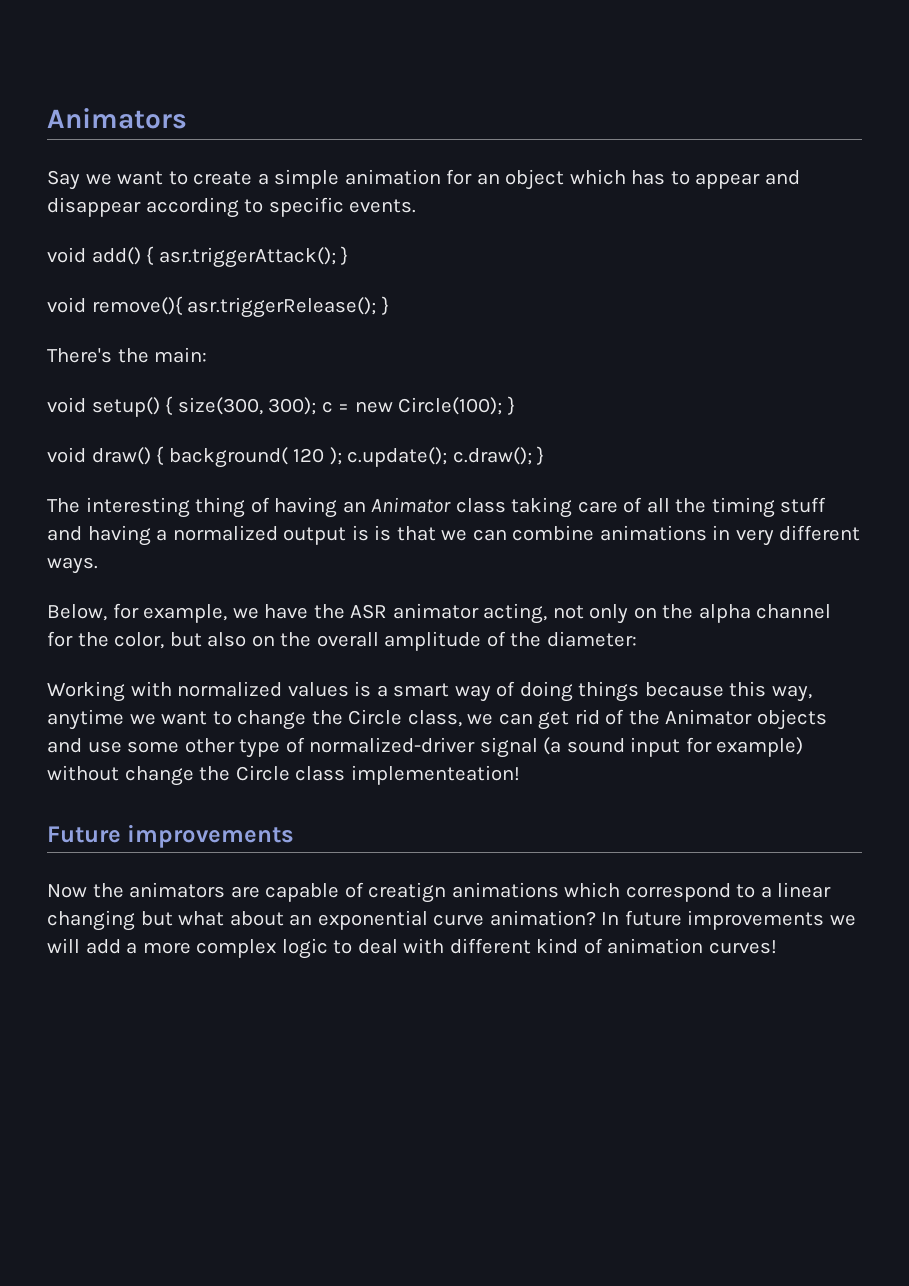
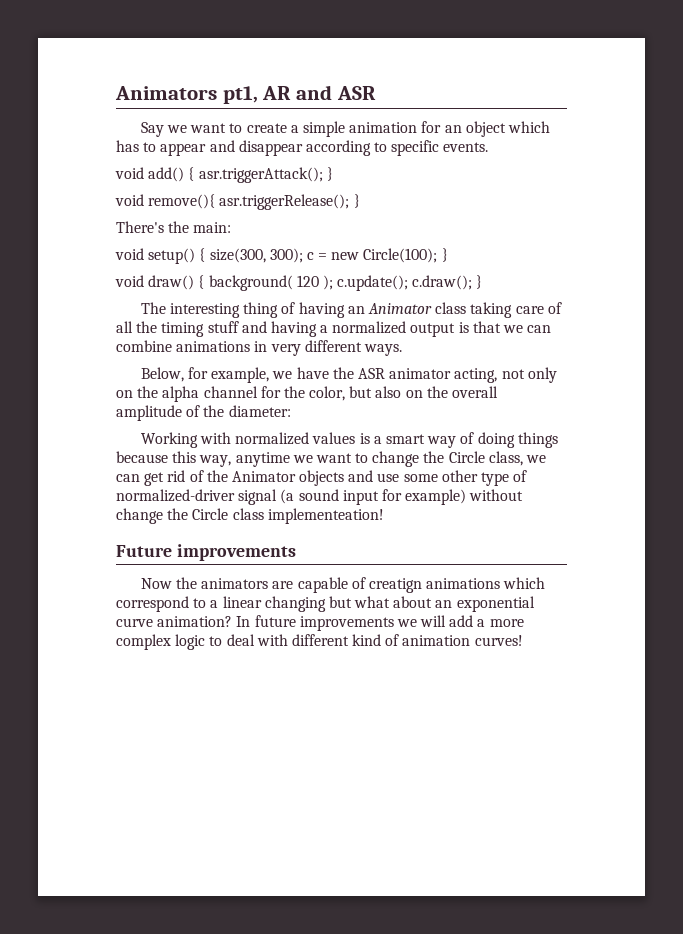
- Animators
+ Animators pt1, AR and ASR
- The interesting thing of having an Animator class taking care of all the timing stuff and having a normalized output is is that we can combine animations in very different ways.
+ The interesting thing of having an Animator class taking care of all the timing stuff and having a normalized output is that we can combine animations in very different ways.

